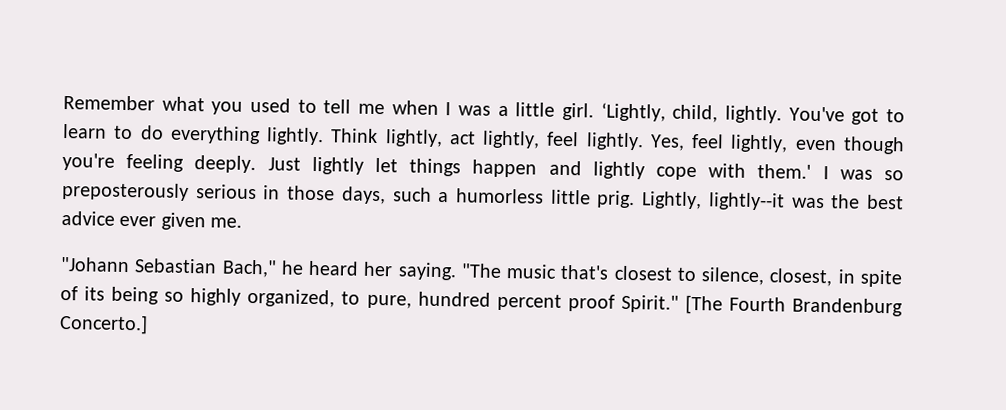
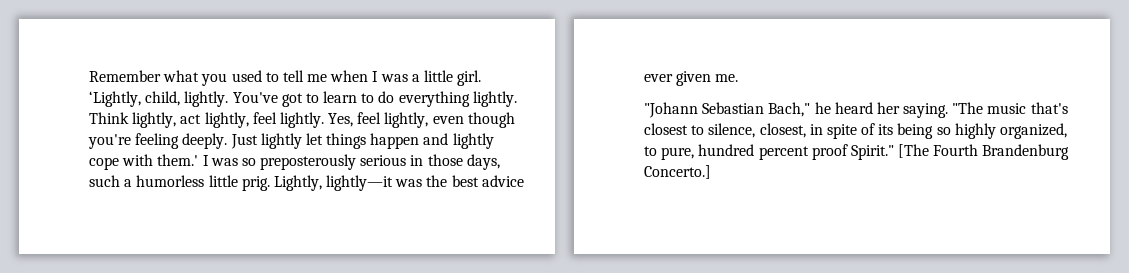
- Lightly, lightly--it was the best advice ever given me.
+ Lightly, lightly—it was the best advice ever given me.

